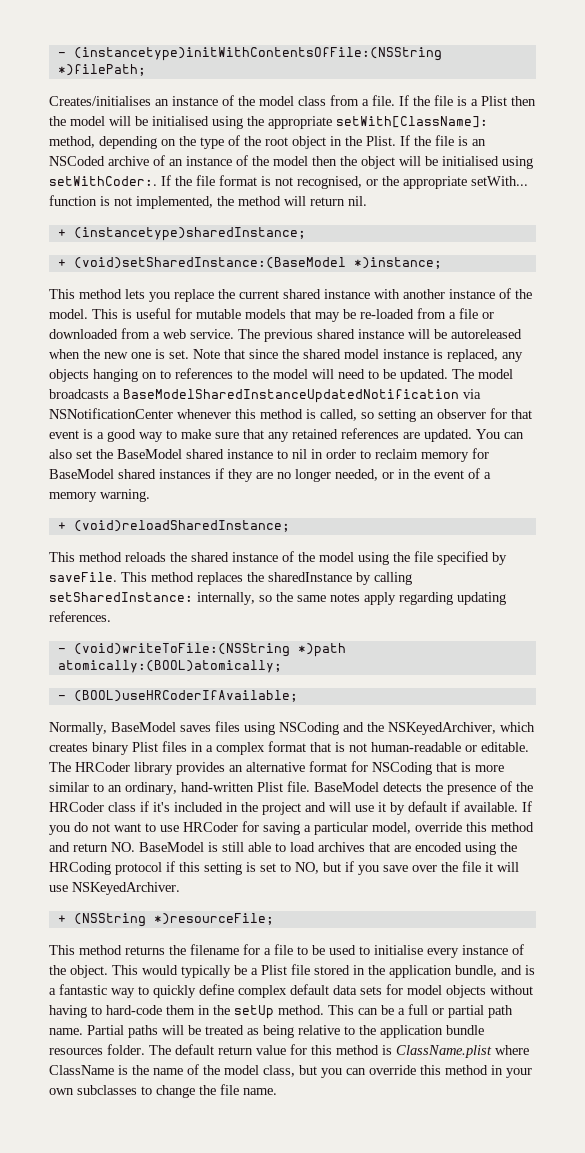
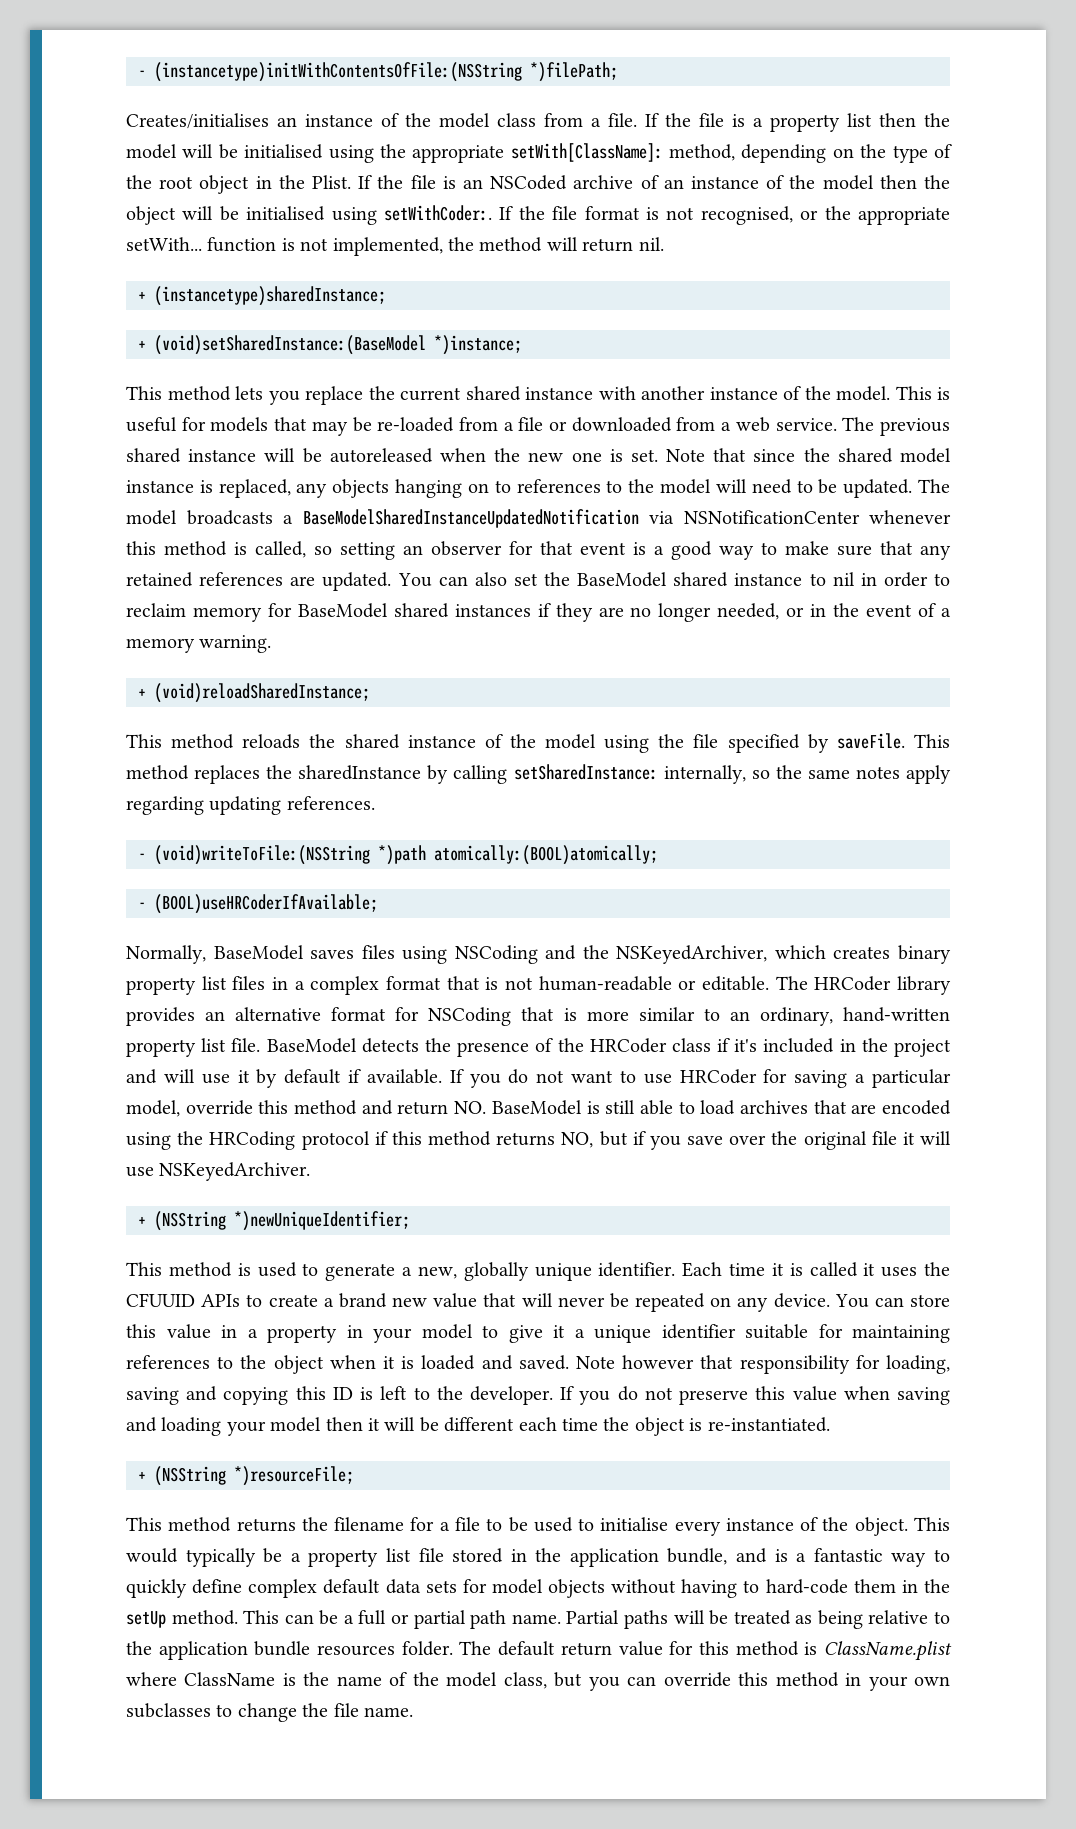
- If the file is a Plist then the model will be initialised using the appropriate setWith[ClassName]: method, depending on the type of the root object in the Plist.
+ If the file is a property list then the model will be initialised using the appropriate setWith[ClassName]: method, depending on the type of the root object in the Plist.
- This is useful for mutable models that may be re-loaded from a file or downloaded from a web service.
+ This is useful for models that may be re-loaded from a file or downloaded from a web service.
- Normally, BaseModel saves files using NSCoding and the NSKeyedArchiver, which creates binary Plist files in a complex format that is not human-readable or editable.
+ Normally, BaseModel saves files using NSCoding and the NSKeyedArchiver, which creates binary property list files in a complex format that is not human-readable or editable.
- The HRCoder library provides an alternative format for NSCoding that is more similar to an ordinary, hand-written Plist file.
+ The HRCoder library provides an alternative format for NSCoding that is more similar to an ordinary, hand-written property list file.
- If you do not want to use HRCoder for saving a particular model, override this method and return NO. BaseModel is still able to load archives that are encoded using the HRCoding protocol if this setting is set to NO, but if you save over the file it will use NSKeyedArchiver.
+ If you do not want to use HRCoder for saving a particular model, override this method and return NO. BaseModel is still able to load archives that are encoded using the HRCoding protocol if this method returns NO, but if you save over the original file it will use NSKeyedArchiver.
+ + (NSString *)newUniqueIdentifier;
+ This method is used to generate a new, globally unique identifier. Each time it is called it uses the CFUUID APIs to create a brand new value that will never be repeated on any device. You can store this value in a property in your model to give it a unique identifier suitable for maintaining references to the object when it is loaded and saved. Note however that responsibility for loading, saving and copying this ID is left to the developer. If you do not preserve this value when saving and loading your model then it will be different each time the object is re-instantiated.
- This would typically be a Plist file stored in the application bundle, and is a fantastic way to quickly define complex default data sets for model objects without having to hard-code them in the setUp method.
+ This would typically be a property list file stored in the application bundle, and is a fantastic way to quickly define complex default data sets for model objects without having to hard-code them in the setUp method.

